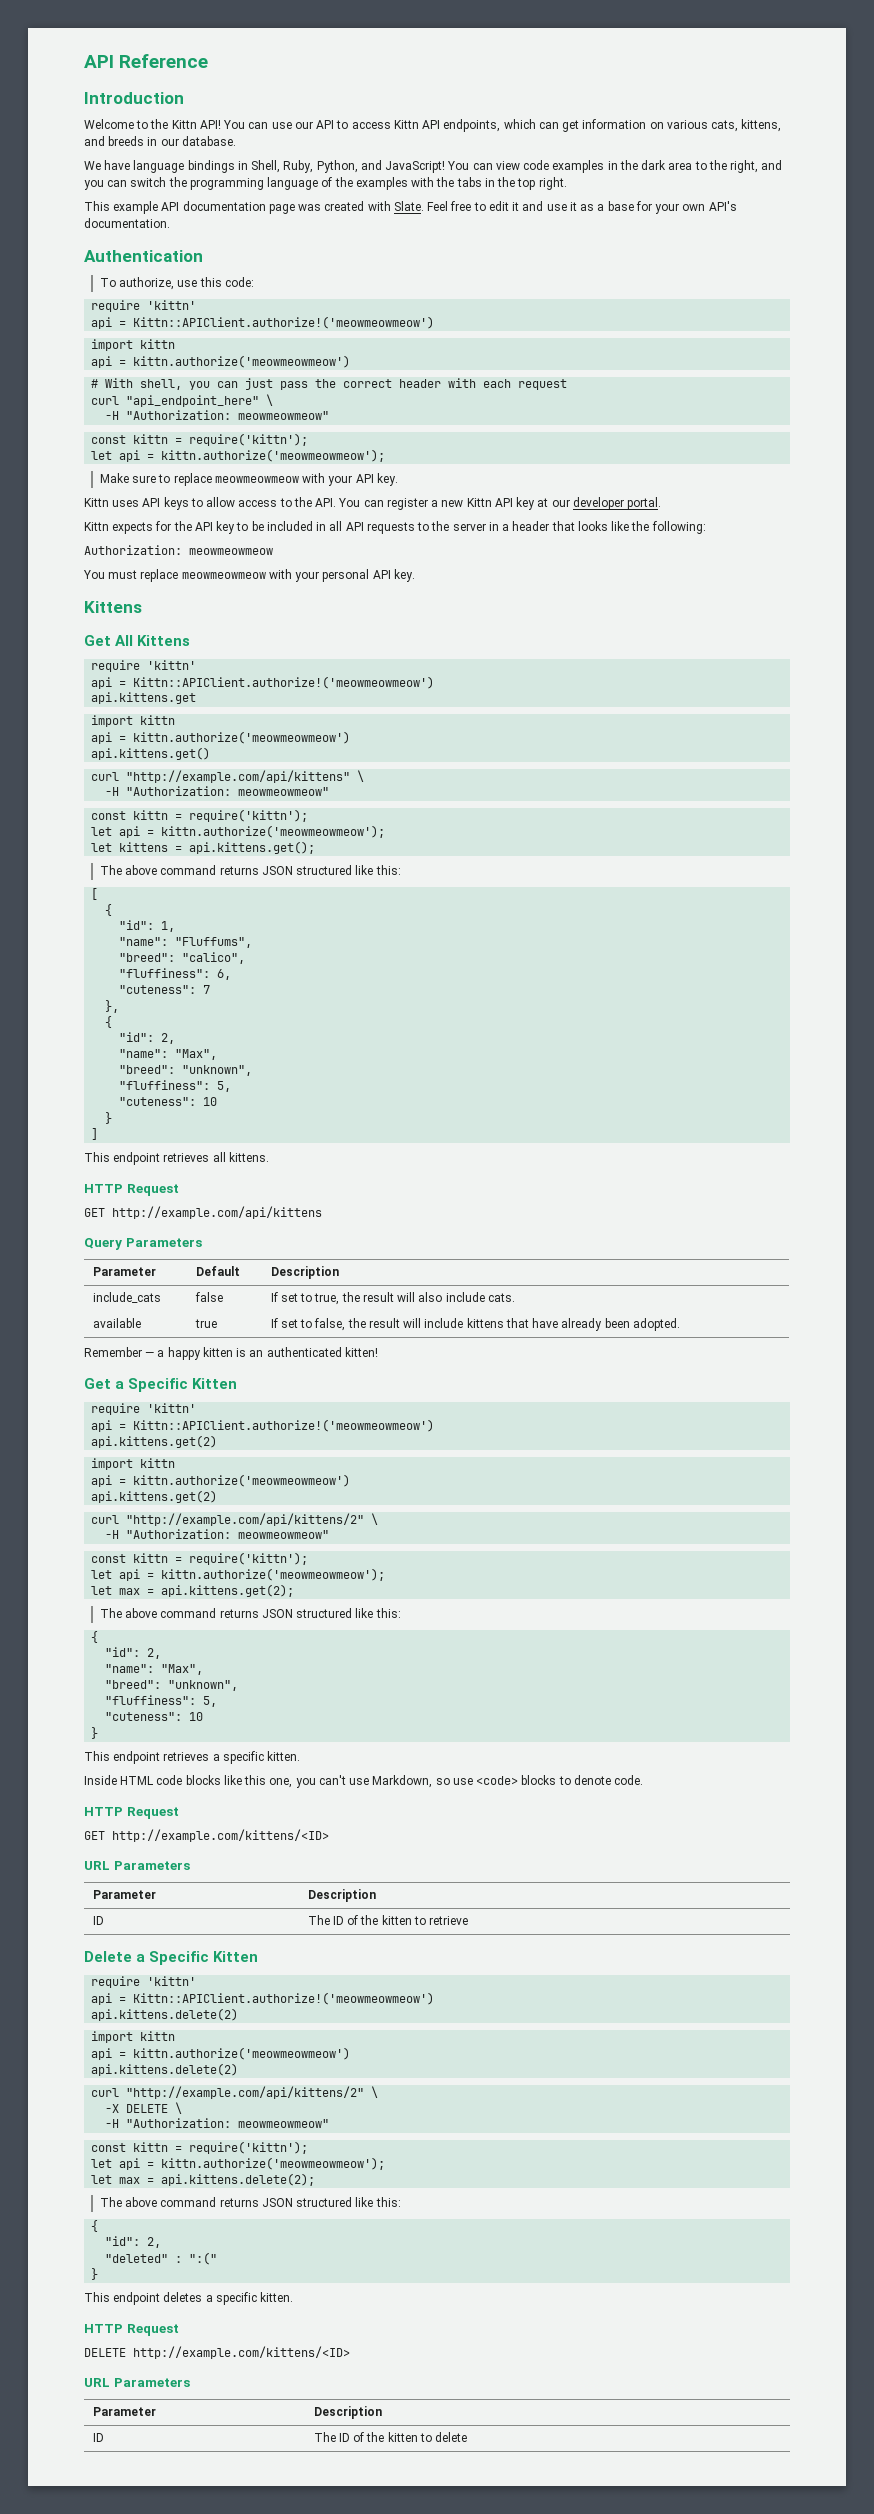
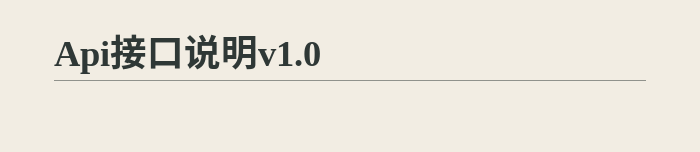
- API Reference
- Introduction
- Welcome to the Kittn API! You can use our API to access Kittn API endpoints, which can get information on various cats, kittens, and breeds in our database.
- We have language bindings in Shell, Ruby, Python, and JavaScript! You can view code examples in the dark area to the right, and you can switch the programming language of the examples with the tabs in the top right.
- This example API documentation page was created with Slate. Feel free to edit it and use it as a base for your own API's documentation.
- Authentication
- To authorize, use this code:
- require 'kittn'
- api = Kittn::APIClient.authorize!('meowmeowmeow')
- import kittn
- api = kittn.authorize('meowmeowmeow')
- # With shell, you can just pass the correct header with each request
- curl "api_endpoint_here" \
- -H "Authorization: meowmeowmeow"
- const kittn = require('kittn');
- let api = kittn.authorize('meowmeowmeow');
- Make sure to replace meowmeowmeow with your API key.
- Kittn uses API keys to allow access to the API. You can register a new Kittn API key at our developer portal.
- Kittn expects for the API key to be included in all API requests to the server in a header that looks like the following:
- Authorization: meowmeowmeow
- You must replace meowmeowmeow with your personal API key.
- Kittens
- Get All Kittens
- require 'kittn'
- api = Kittn::APIClient.authorize!('meowmeowmeow')
- api.kittens.get
- import kittn
- api = kittn.authorize('meowmeowmeow')
- api.kittens.get()
- curl "http://example.com/api/kittens" \
- -H "Authorization: meowmeowmeow"
- const kittn = require('kittn');
- let api = kittn.authorize('meowmeowmeow');
- let kittens = api.kittens.get();
- The above command returns JSON structured like this:
- [
- {
- "id": 1,
- "name": "Fluffums",
- "breed": "calico",
- "fluffiness": 6,
- "cuteness": 7
- },
- {
- "id": 2,
- "name": "Max",
- "breed": "unknown",
- "fluffiness": 5,
- "cuteness": 10
- }
- ]
- This endpoint retrieves all kittens.
- HTTP Request
- GET http://example.com/api/kittens
- Query Parameters
- Parameter | Default | Description
- include_cats | false | If set to true, the result will also include cats.
- available | true | If set to false, the result will include kittens that have already been adopted.
- Remember — a happy kitten is an authenticated kitten!
- Get a Specific Kitten
- require 'kittn'
- api = Kittn::APIClient.authorize!('meowmeowmeow')
- api.kittens.get(2)
- import kittn
- api = kittn.authorize('meowmeowmeow')
- api.kittens.get(2)
- curl "http://example.com/api/kittens/2" \
- -H "Authorization: meowmeowmeow"
- const kittn = require('kittn');
- let api = kittn.authorize('meowmeowmeow');
- let max = api.kittens.get(2);
- The above command returns JSON structured like this:
- {
- "id": 2,
- "name": "Max",
- "breed": "unknown",
- "fluffiness": 5,
- "cuteness": 10
- }
- This endpoint retrieves a specific kitten.
- Inside HTML code blocks like this one, you can't use Markdown, so use <code> blocks to denote code.
- HTTP Request
- GET http://example.com/kittens/<ID>
- URL Parameters
- Parameter | Description
- ID | The ID of the kitten to retrieve
- Delete a Specific Kitten
- require 'kittn'
- api = Kittn::APIClient.authorize!('meowmeowmeow')
- api.kittens.delete(2)
- import kittn
- api = kittn.authorize('meowmeowmeow')
- api.kittens.delete(2)
- curl "http://example.com/api/kittens/2" \
- -X DELETE \
- -H "Authorization: meowmeowmeow"
- const kittn = require('kittn');
- let api = kittn.authorize('meowmeowmeow');
- let max = api.kittens.delete(2);
- The above command returns JSON structured like this:
- {
- "id": 2,
- "deleted" : ":("
- }
- This endpoint deletes a specific kitten.
- HTTP Request
- DELETE http://example.com/kittens/<ID>
- URL Parameters
- Parameter | Description
- ID | The ID of the kitten to delete
+ Api接口说明v1.0

